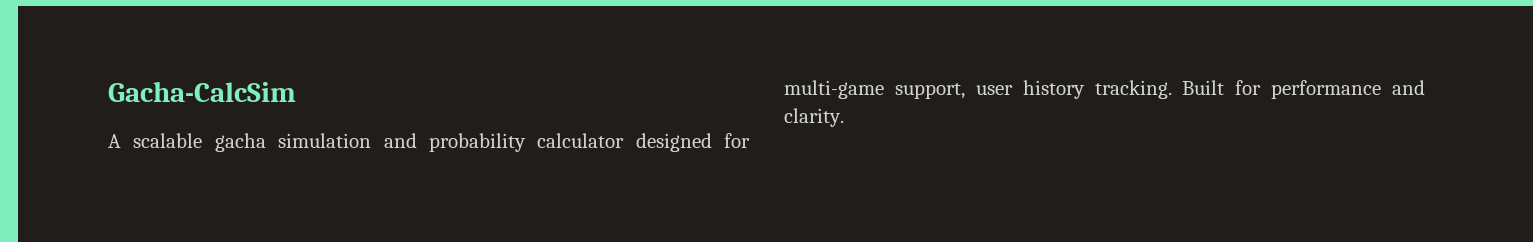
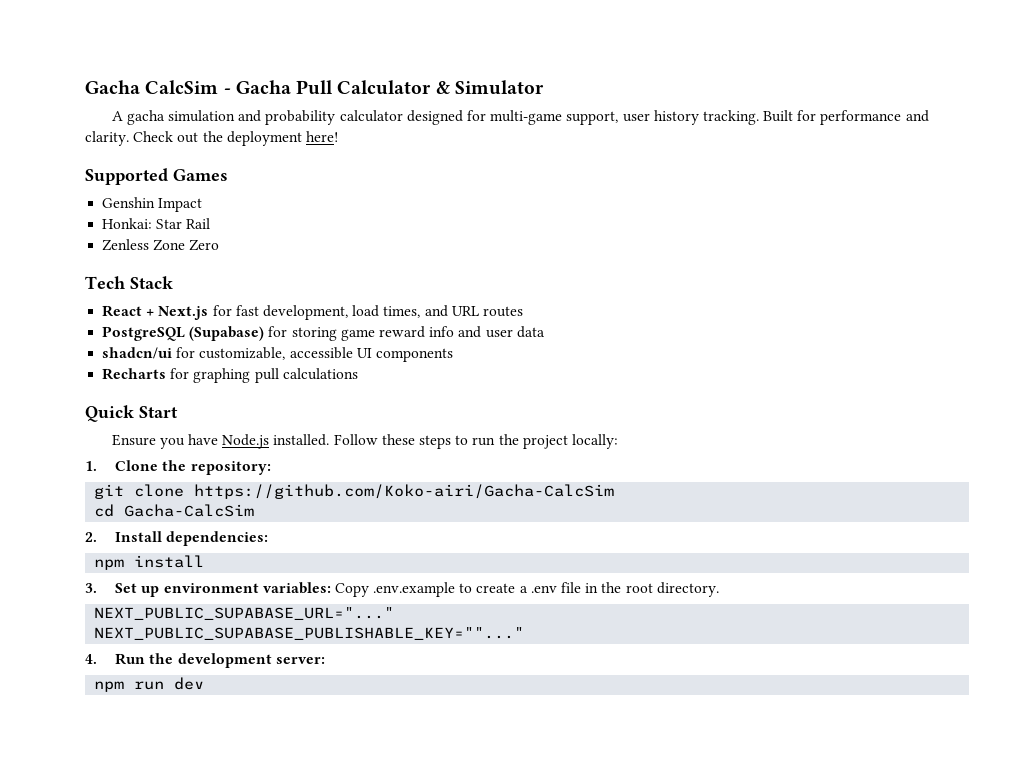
- Gacha-CalcSim
+ Gacha CalcSim - Gacha Pull Calculator & Simulator
- A scalable gacha simulation and probability calculator designed for multi-game support, user history tracking.
+ A gacha simulation and probability calculator designed for multi-game support, user history tracking.
+ Check out the deployment here!
+ Supported Games
+ Genshin Impact
+ Honkai: Star Rail
+ Zenless Zone Zero
+ Tech Stack
+ React + Next.js for fast development, load times, and URL routes
+ PostgreSQL (Supabase) for storing game reward info and user data
+ shadcn/ui for customizable, accessible UI components
+ Recharts for graphing pull calculations
+ Quick Start
+ Ensure you have Node.js installed. Follow these steps to run the project locally:
+ 1. Clone the repository:
+ git clone https://github.com/Koko-airi/Gacha-CalcSim
+ cd Gacha-CalcSim
+ 2. Install dependencies:
+ npm install
+ 3. Set up environment variables: Copy .env.example to create a .env file in the root directory.
+ NEXT_PUBLIC_SUPABASE_URL="..."
+ NEXT_PUBLIC_SUPABASE_PUBLISHABLE_KEY=""..."
+ 4. Run the development server:
+ npm run dev

